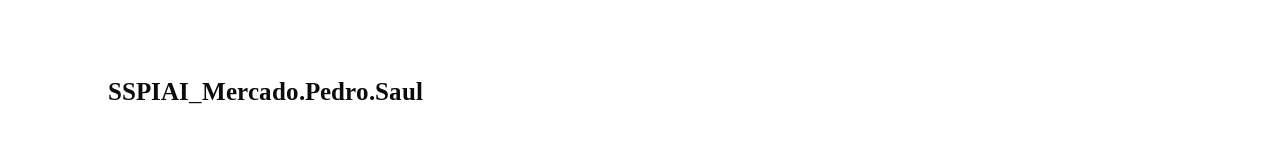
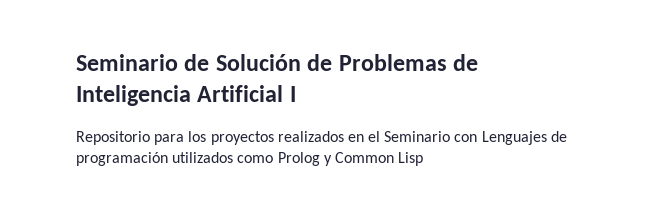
- SSPIAI_Mercado.Pedro.Saul
+ Seminario de Solución de Problemas de Inteligencia Artificial I
+ Repositorio para los proyectos realizados en el Seminario con Lenguajes de programación utilizados como Prolog y Common Lisp

